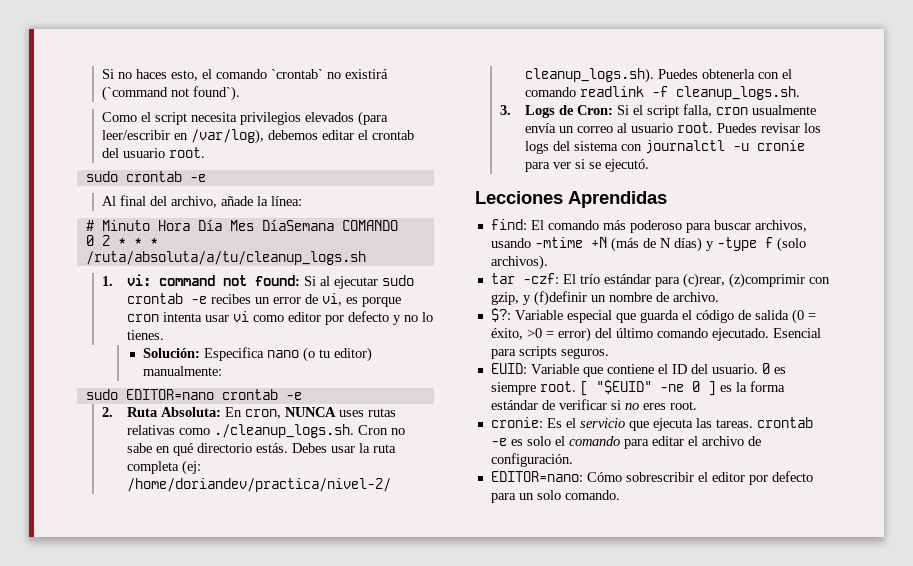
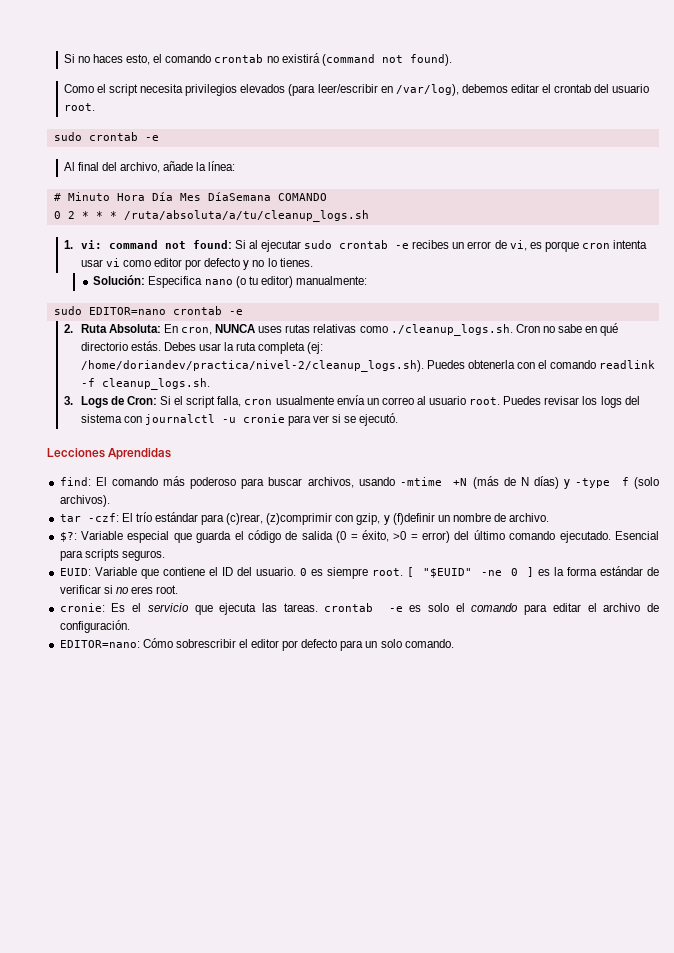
- Si no haces esto, el comando `crontab` no existirá (`command not found`).
+ Si no haces esto, el comando crontab no existirá (command not found).

